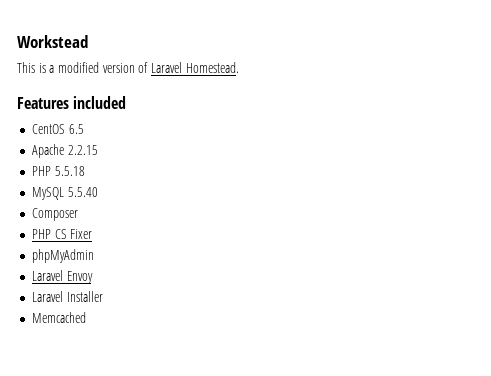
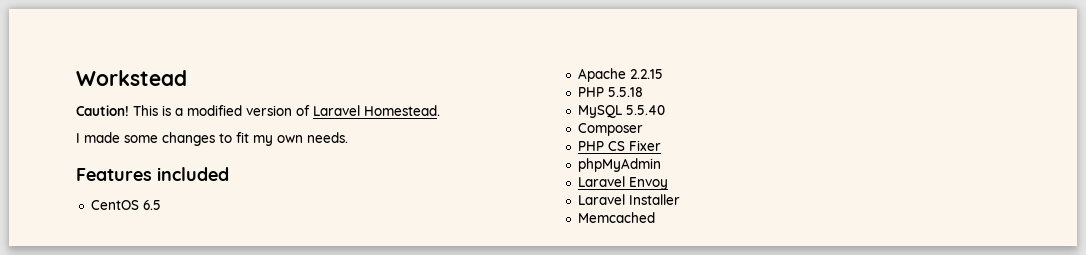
+ Caution!
+ I made some changes to fit my own needs.

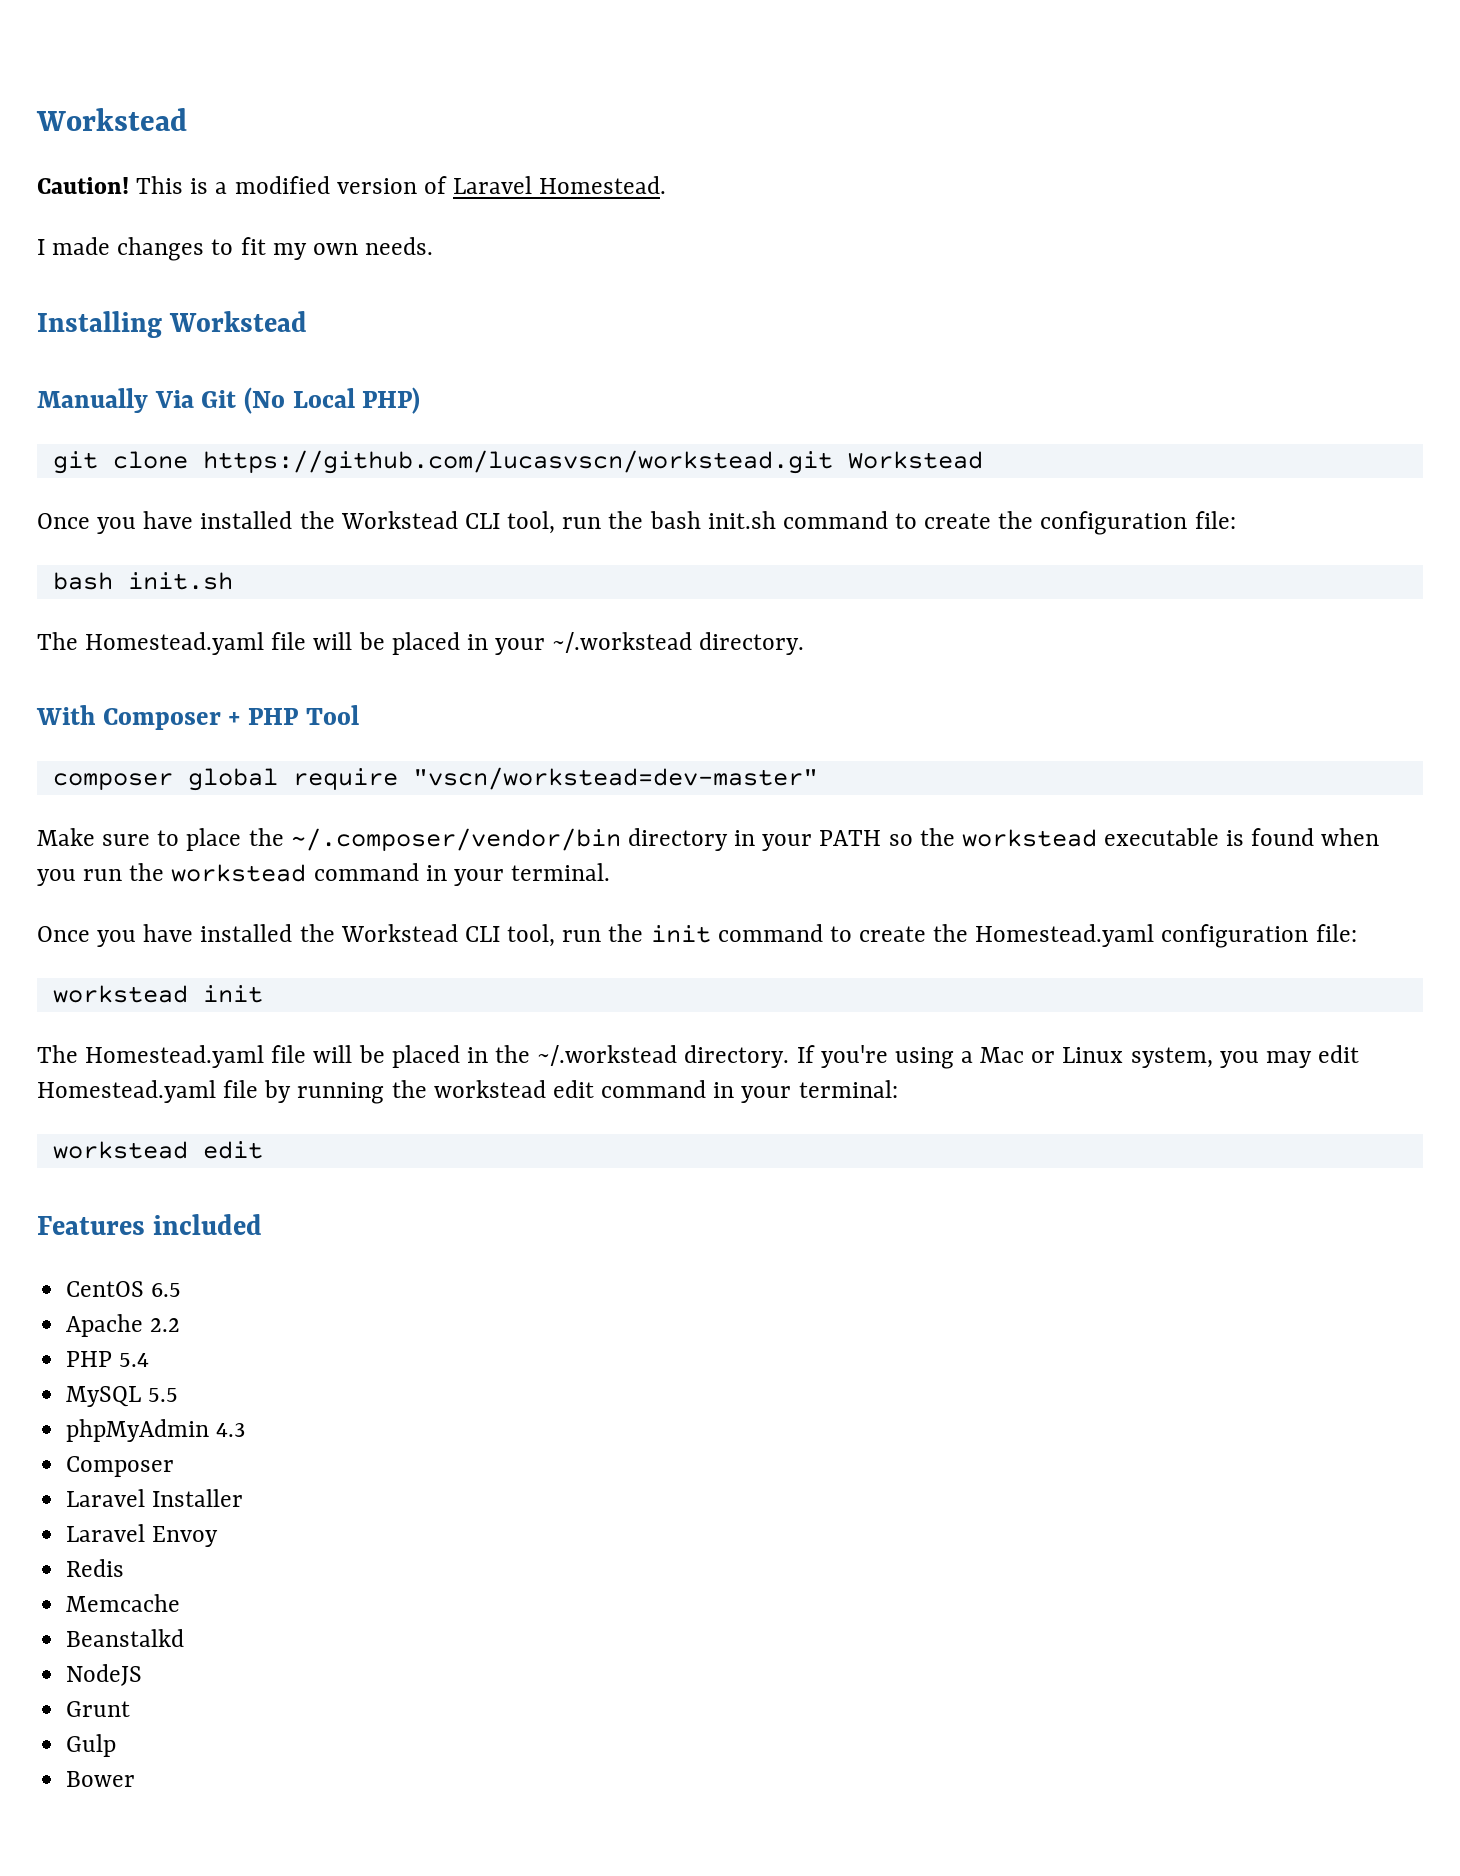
- I made some changes to fit my own needs.
+ I made changes to fit my own needs.
+ Installing Workstead
+ Manually Via Git (No Local PHP)
+ git clone https://github.com/lucasvscn/workstead.git Workstead
+ Once you have installed the Workstead CLI tool, run the bash init.sh command to create the configuration file:
+ bash init.sh
+ The Homestead.yaml file will be placed in your ~/.workstead directory.
+ With Composer + PHP Tool
+ composer global require "vscn/workstead=dev-master"
+ Make sure to place the ~/.composer/vendor/bin directory in your PATH so the workstead executable is found when you run the workstead command in your terminal.
+ Once you have installed the Workstead CLI tool, run the init command to create the Homestead.yaml configuration file:
+ workstead init
+ The Homestead.yaml file will be placed in the ~/.workstead directory. If you're using a Mac or Linux system, you may edit Homestead.yaml file by running the workstead edit command in your terminal:
+ workstead edit
- Apache 2.2.15
- PHP 5.5.18
+ Apache 2.2
+ PHP 5.4
- MySQL 5.5.40
+ MySQL 5.5
+ phpMyAdmin 4.3
  Composer
- PHP CS Fixer
- phpMyAdmin
+ Laravel Installer
  Laravel Envoy
- Laravel Installer
- Memcached
+ Redis
+ Memcache
+ Beanstalkd
+ NodeJS
+ Grunt
+ Gulp
+ Bower

